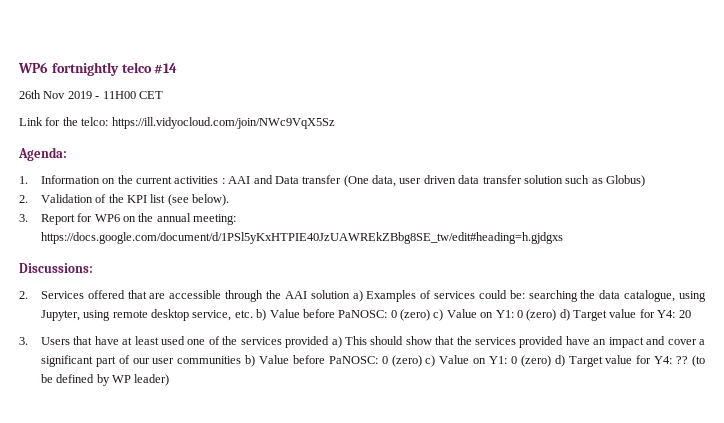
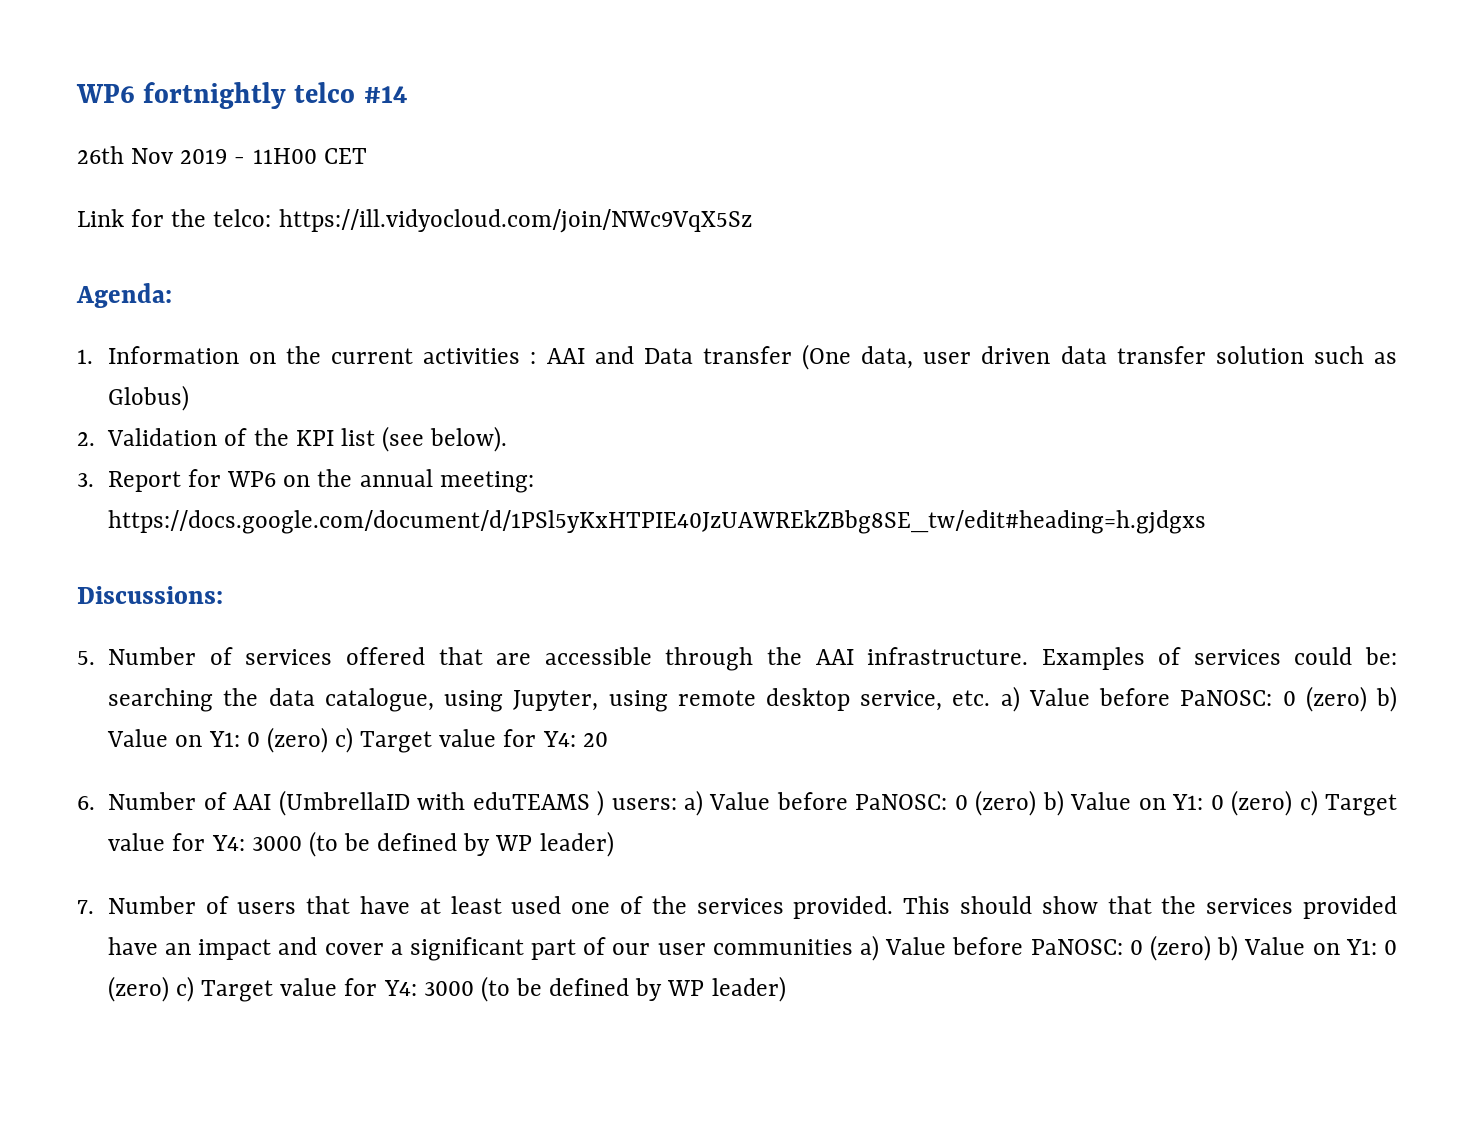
- 2. Services offered that are accessible through the AAI solution a) Examples of services could be: searching the data catalogue, using Jupyter, using remote desktop service, etc. b) Value before PaNOSC: 0 (zero) c) Value on Y1: 0 (zero) d) Target value for Y4: 20
+ 5. Number of services offered that are accessible through the AAI infrastructure. Examples of services could be: searching the data catalogue, using Jupyter, using remote desktop service, etc. a) Value before PaNOSC: 0 (zero) b) Value on Y1: 0 (zero) c) Target value for Y4: 20
- 3. Users that have at least used one of the services provided a) This should show that the services provided have an impact and cover a significant part of our user communities b) Value before PaNOSC: 0 (zero) c) Value on Y1: 0 (zero) d) Target value for Y4: ?? (to be defined by WP leader)
+ 6. Number of AAI (UmbrellaID with eduTEAMS ) users: a) Value before PaNOSC: 0 (zero) b) Value on Y1: 0 (zero) c) Target value for Y4: 3000 (to be defined by WP leader)
+ 7. Number of users that have at least used one of the services provided. This should show that the services provided have an impact and cover a significant part of our user communities a) Value before PaNOSC: 0 (zero) b) Value on Y1: 0 (zero) c) Target value for Y4: 3000 (to be defined by WP leader)

